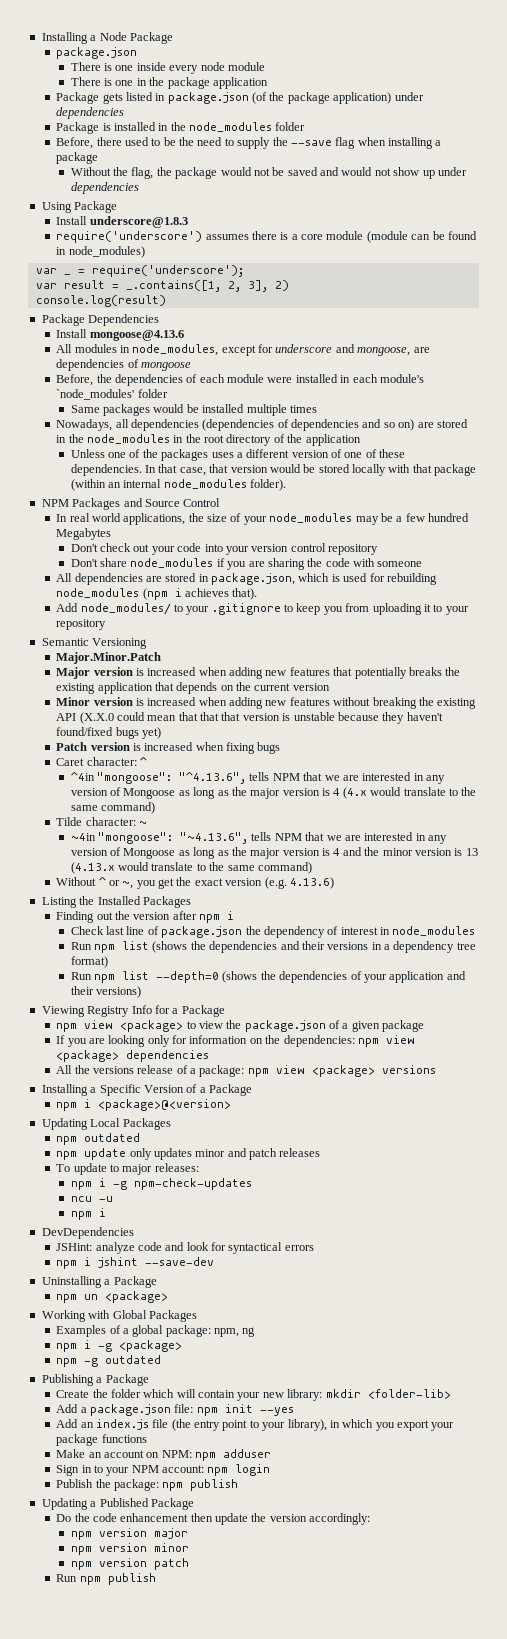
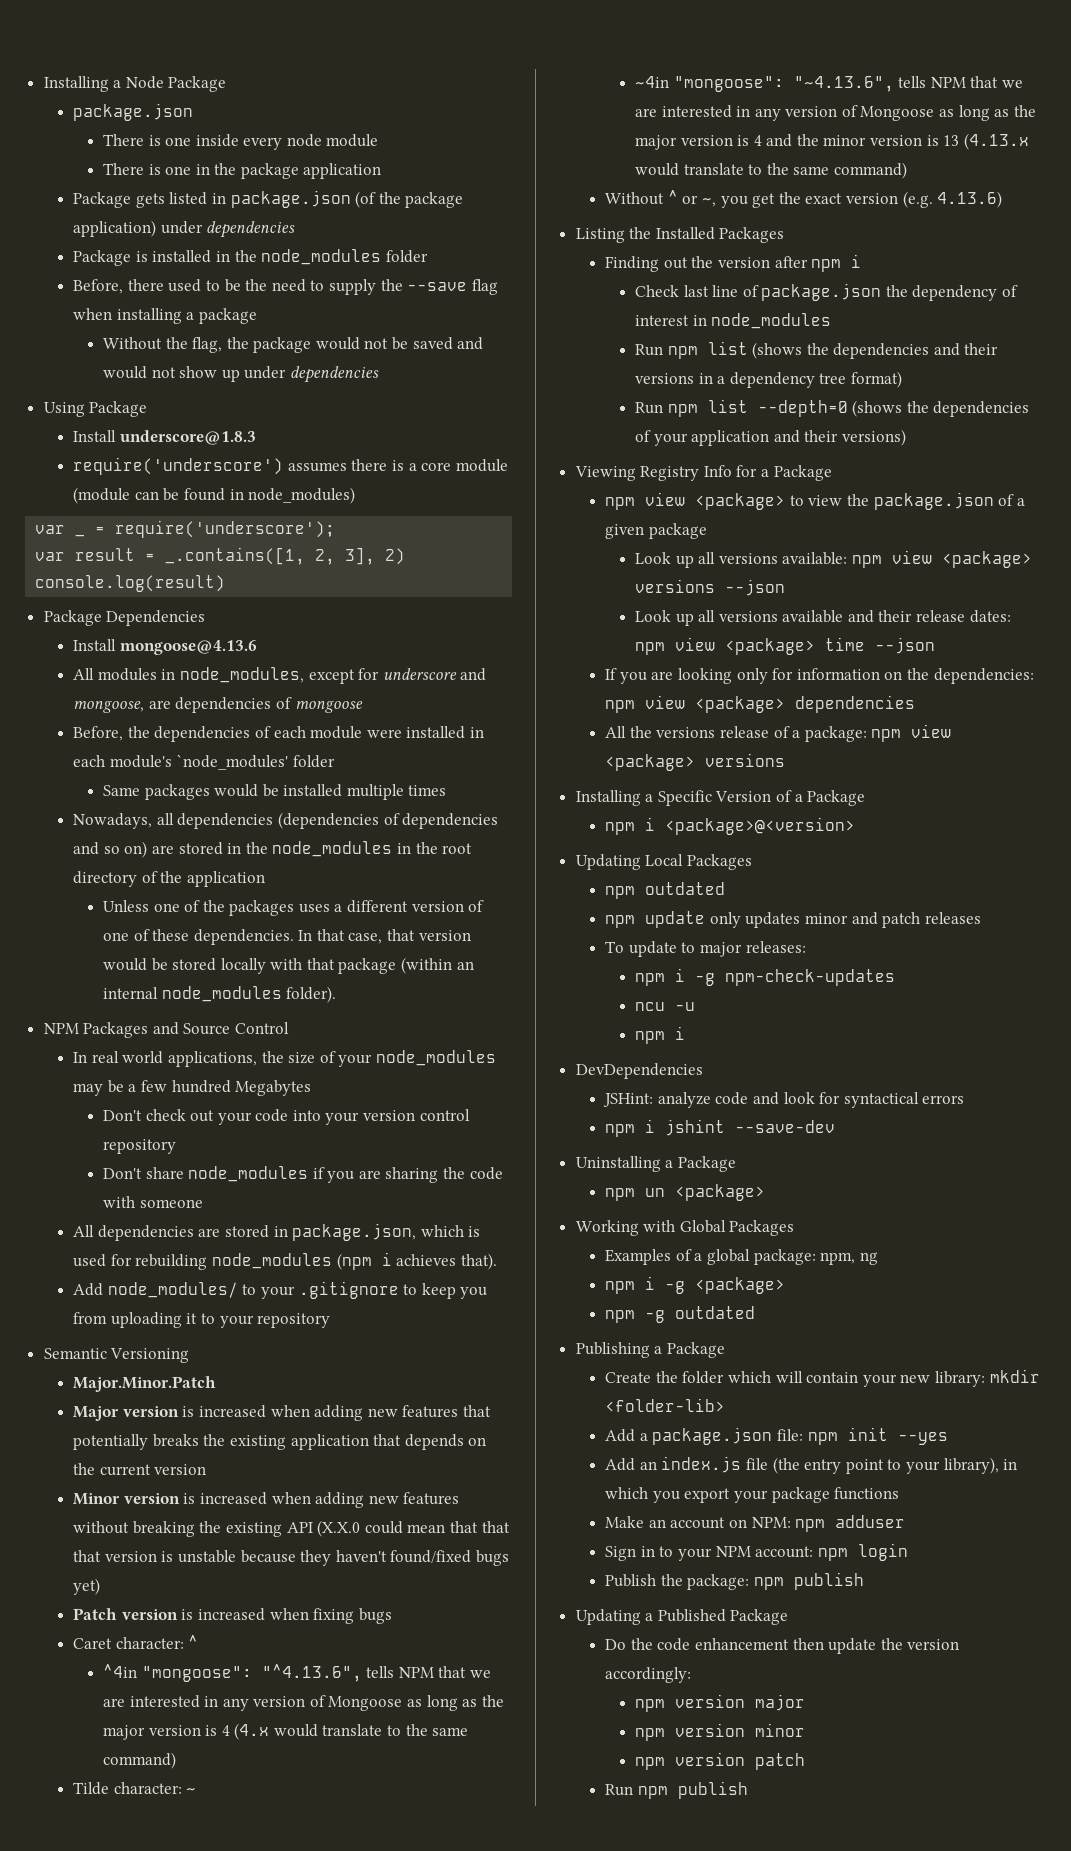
+ Look up all versions available: npm view <package> versions --json
+ Look up all versions available and their release dates: npm view <package> time --json

